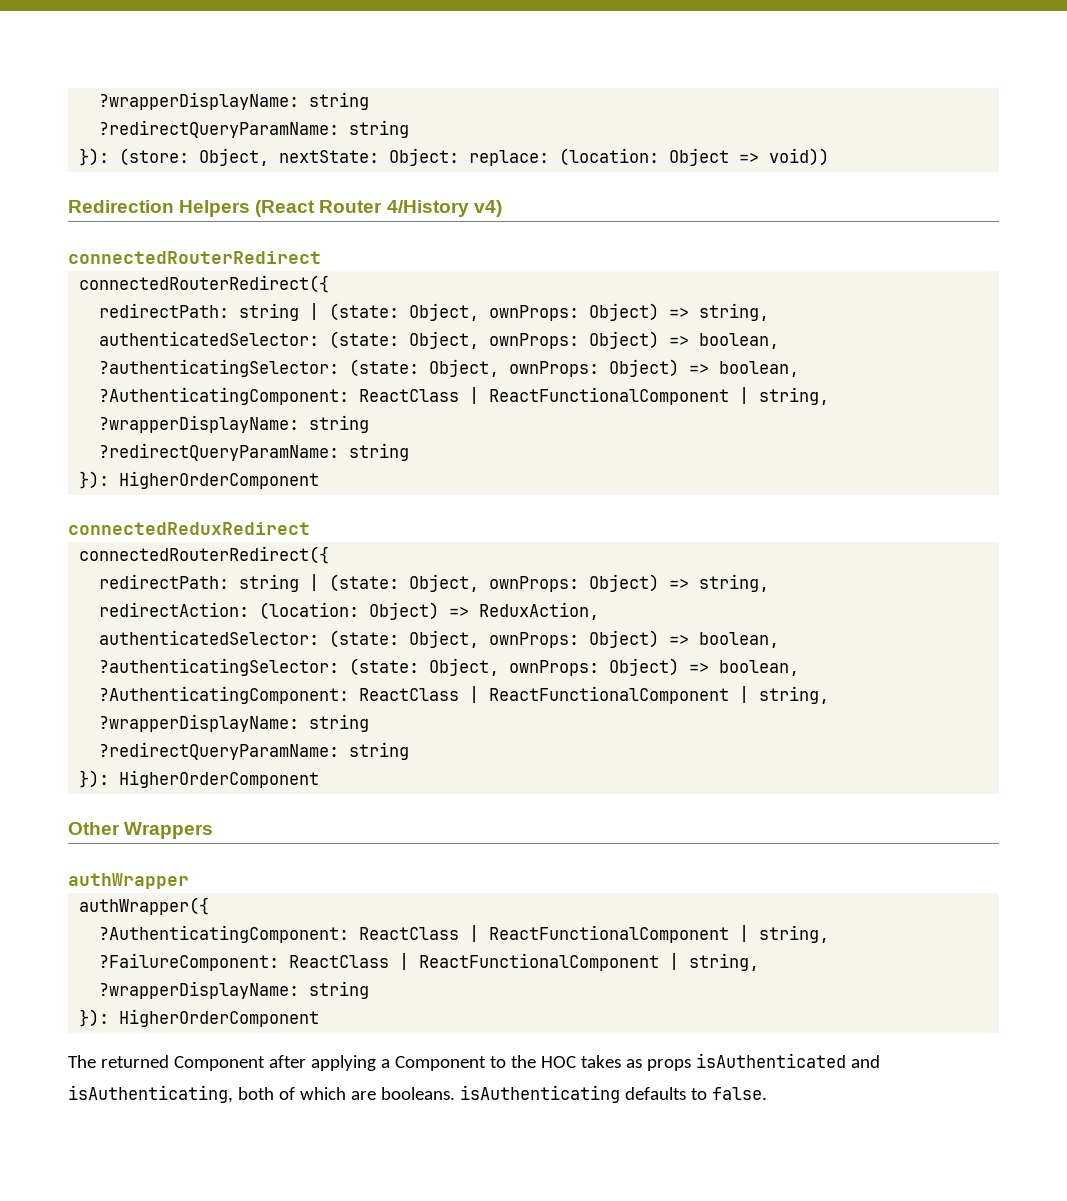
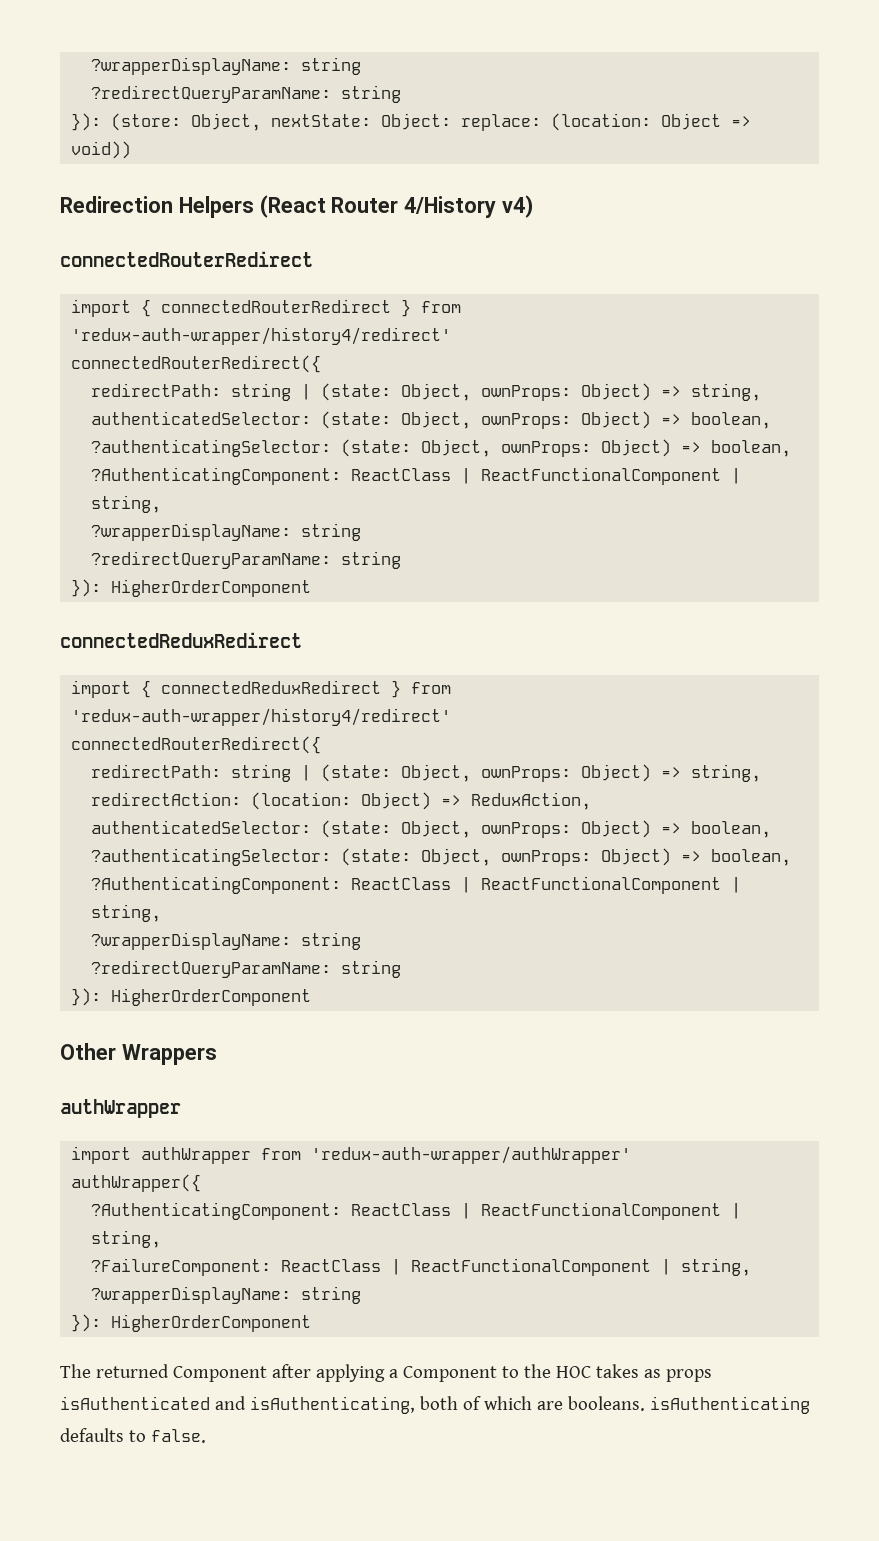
+ import { connectedRouterRedirect } from 'redux-auth-wrapper/history4/redirect'
+ import { connectedReduxRedirect } from 'redux-auth-wrapper/history4/redirect'
+ import authWrapper from 'redux-auth-wrapper/authWrapper'

